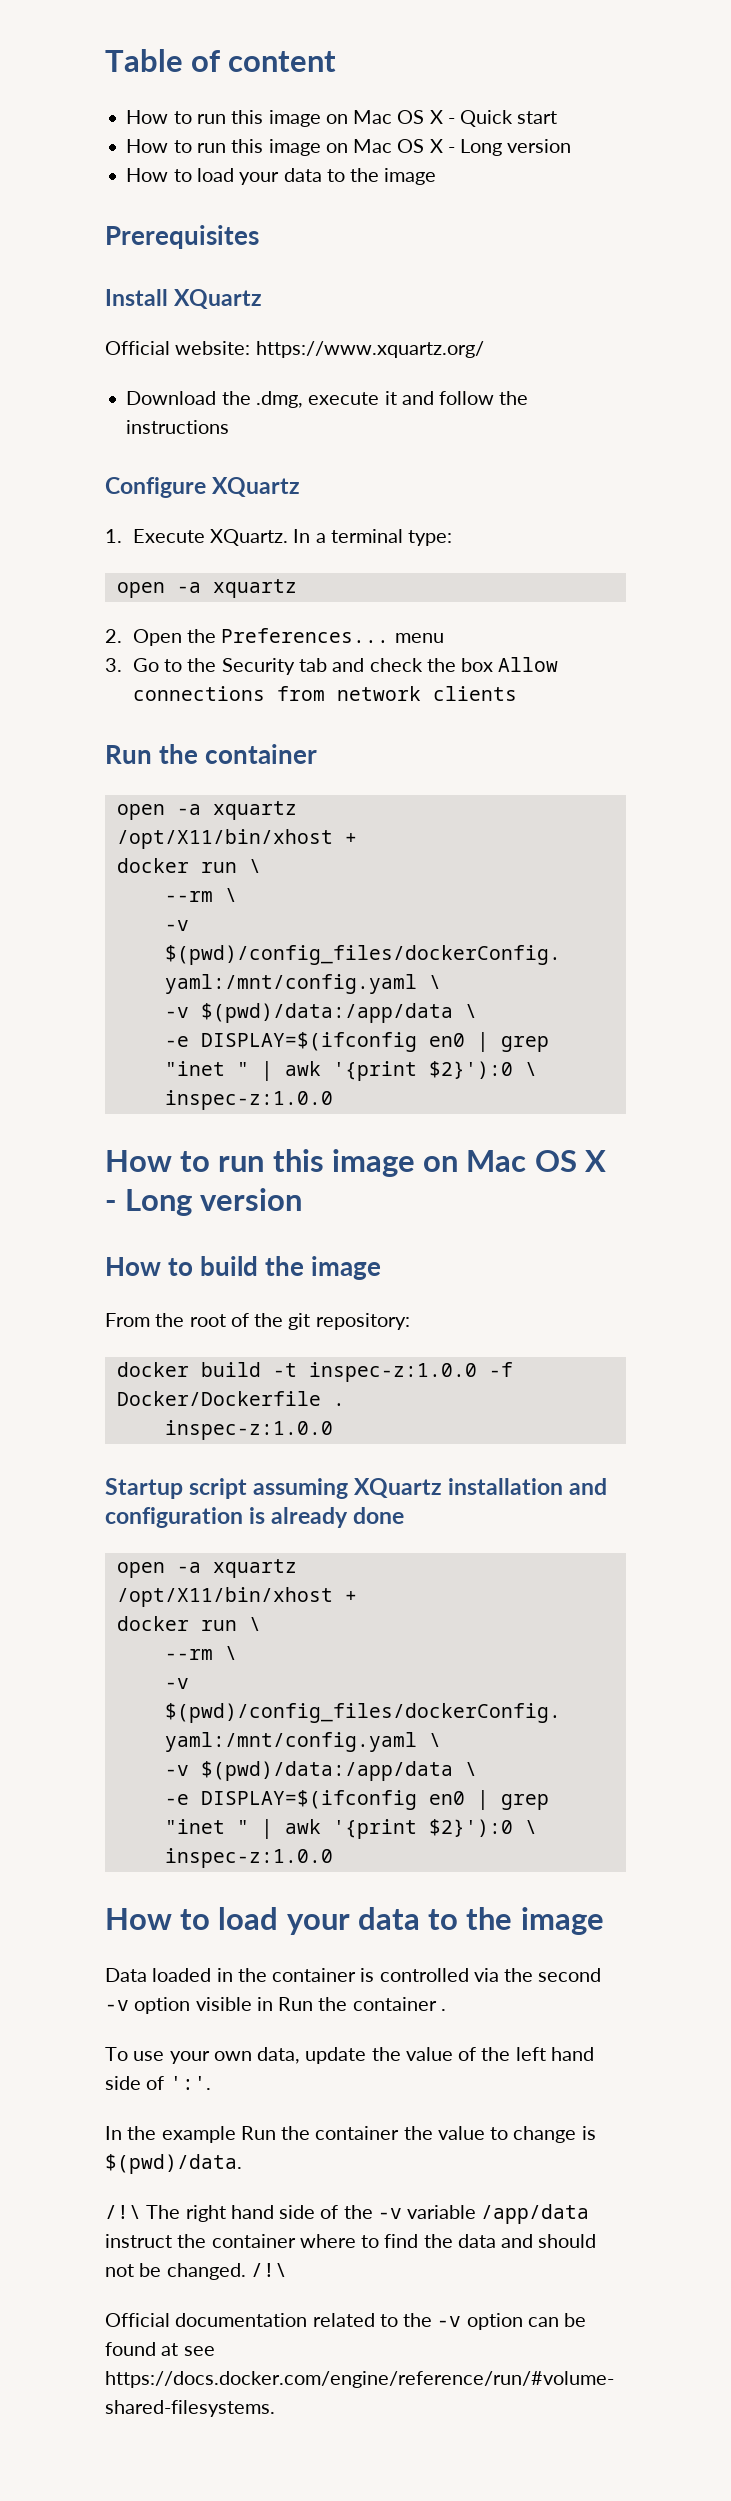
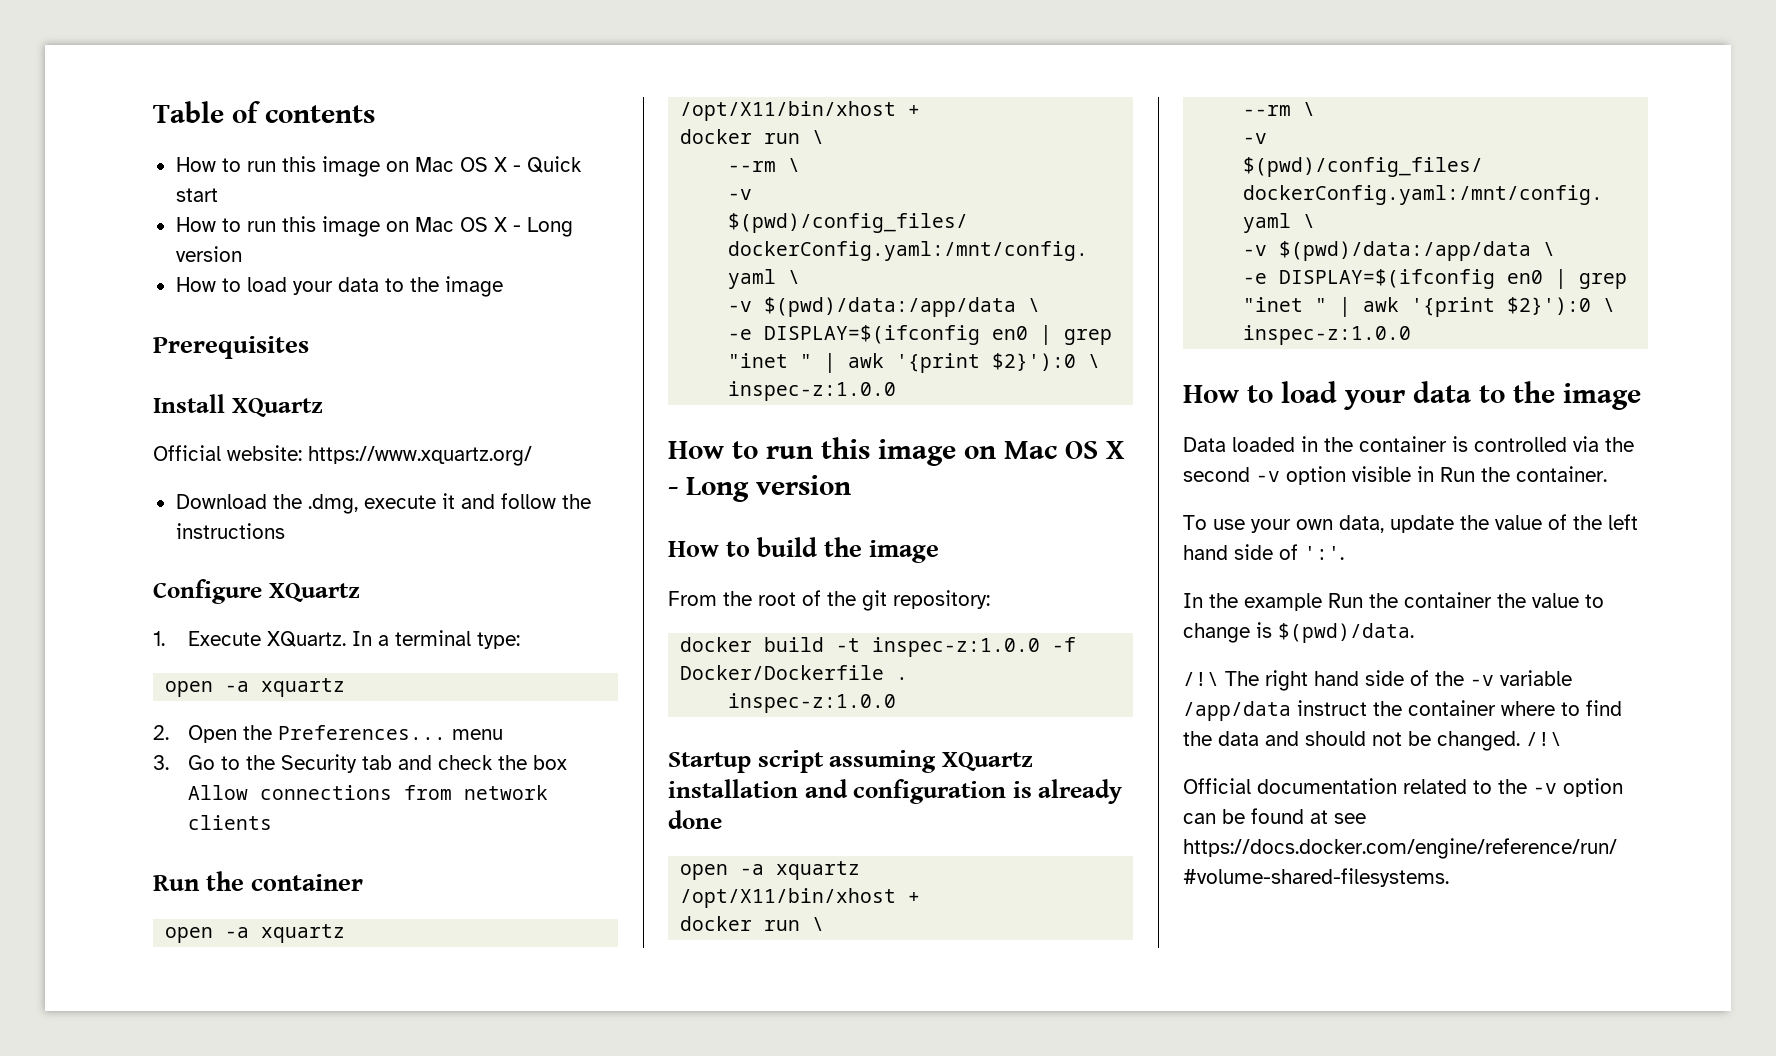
- Table of content
+ Table of contents
- Data loaded in the container is controlled via the second -v option visible in Run the container .
+ Data loaded in the container is controlled via the second -v option visible in Run the container.

